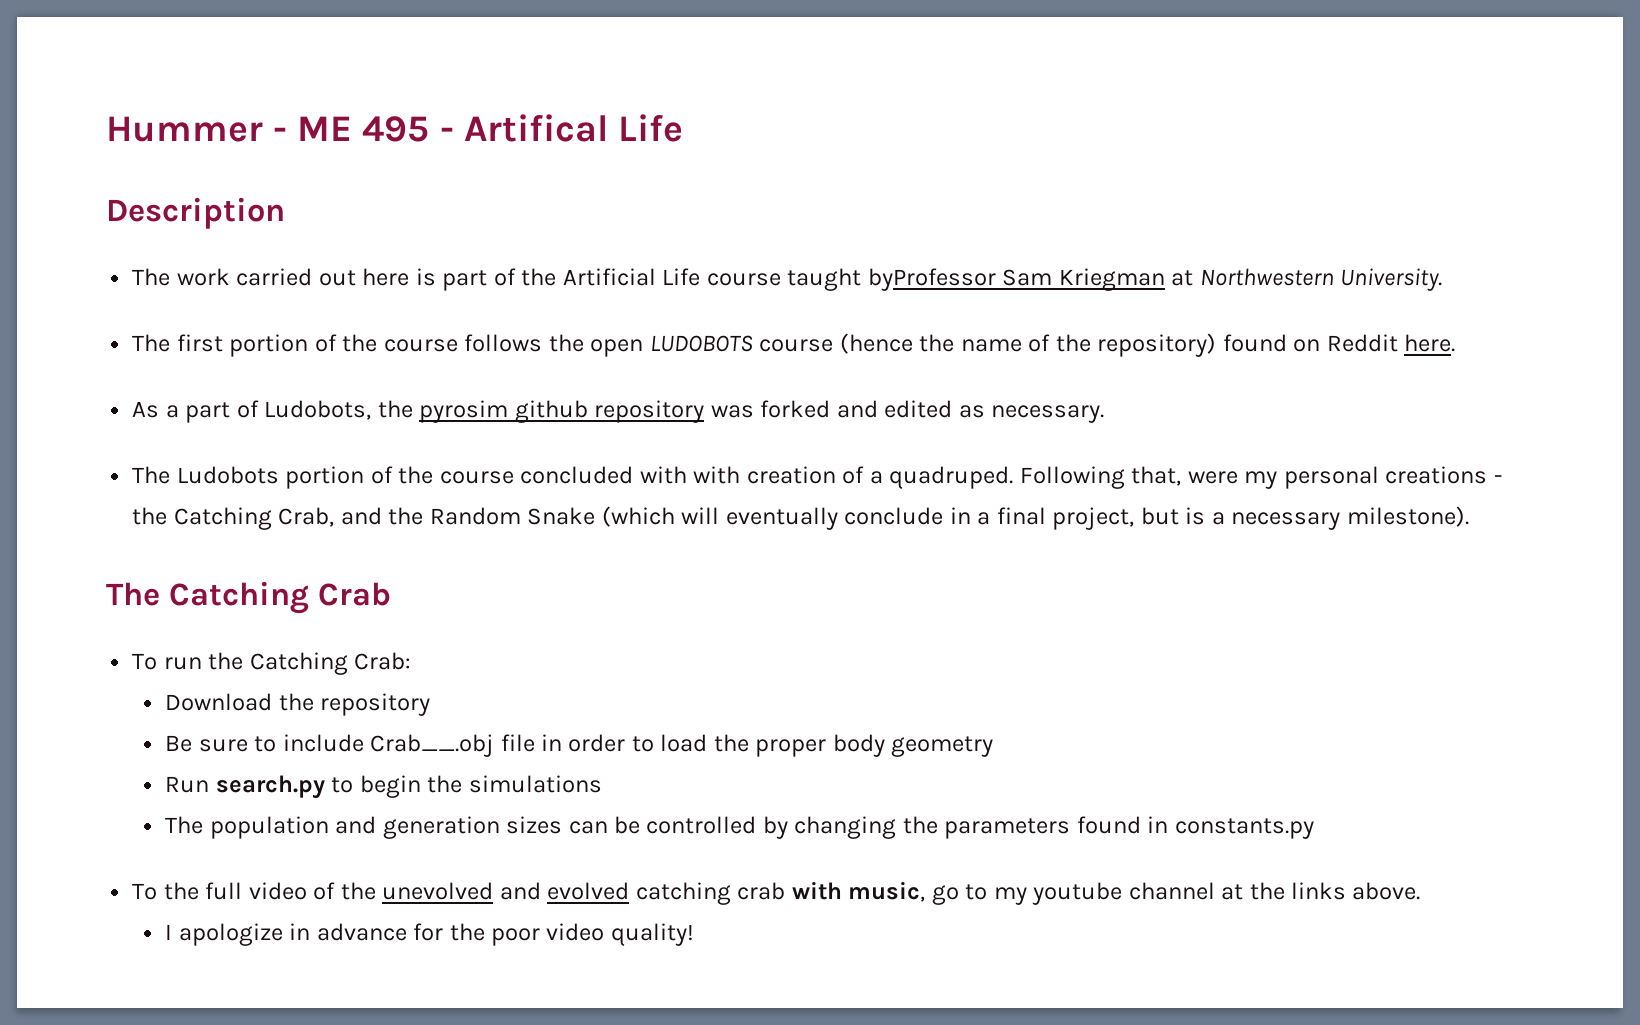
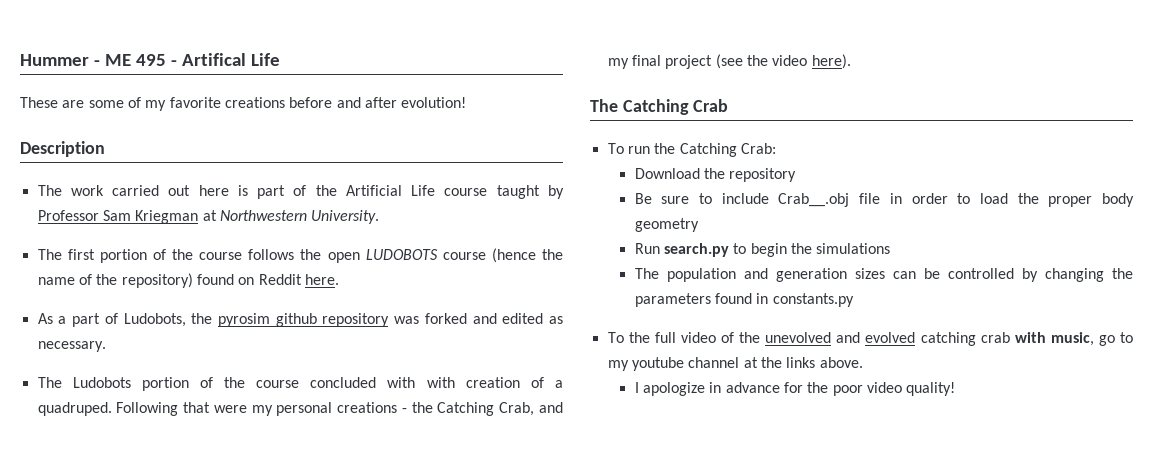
+ These are some of my favorite creations before and after evolution!
- The work carried out here is part of the Artificial Life course taught byProfessor Sam Kriegman at Northwestern University.
+ The work carried out here is part of the Artificial Life course taught by Professor Sam Kriegman at Northwestern University.
- Following that, were my personal creations - the Catching Crab, and the Random Snake (which will eventually conclude in a final project, but is a necessary milestone).
+ Following that were my personal creations - the Catching Crab, and my final project (see the video here).

